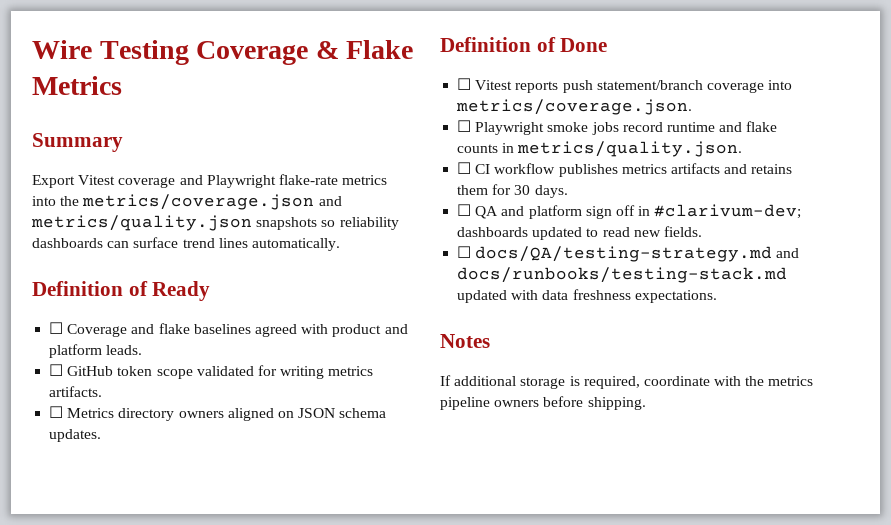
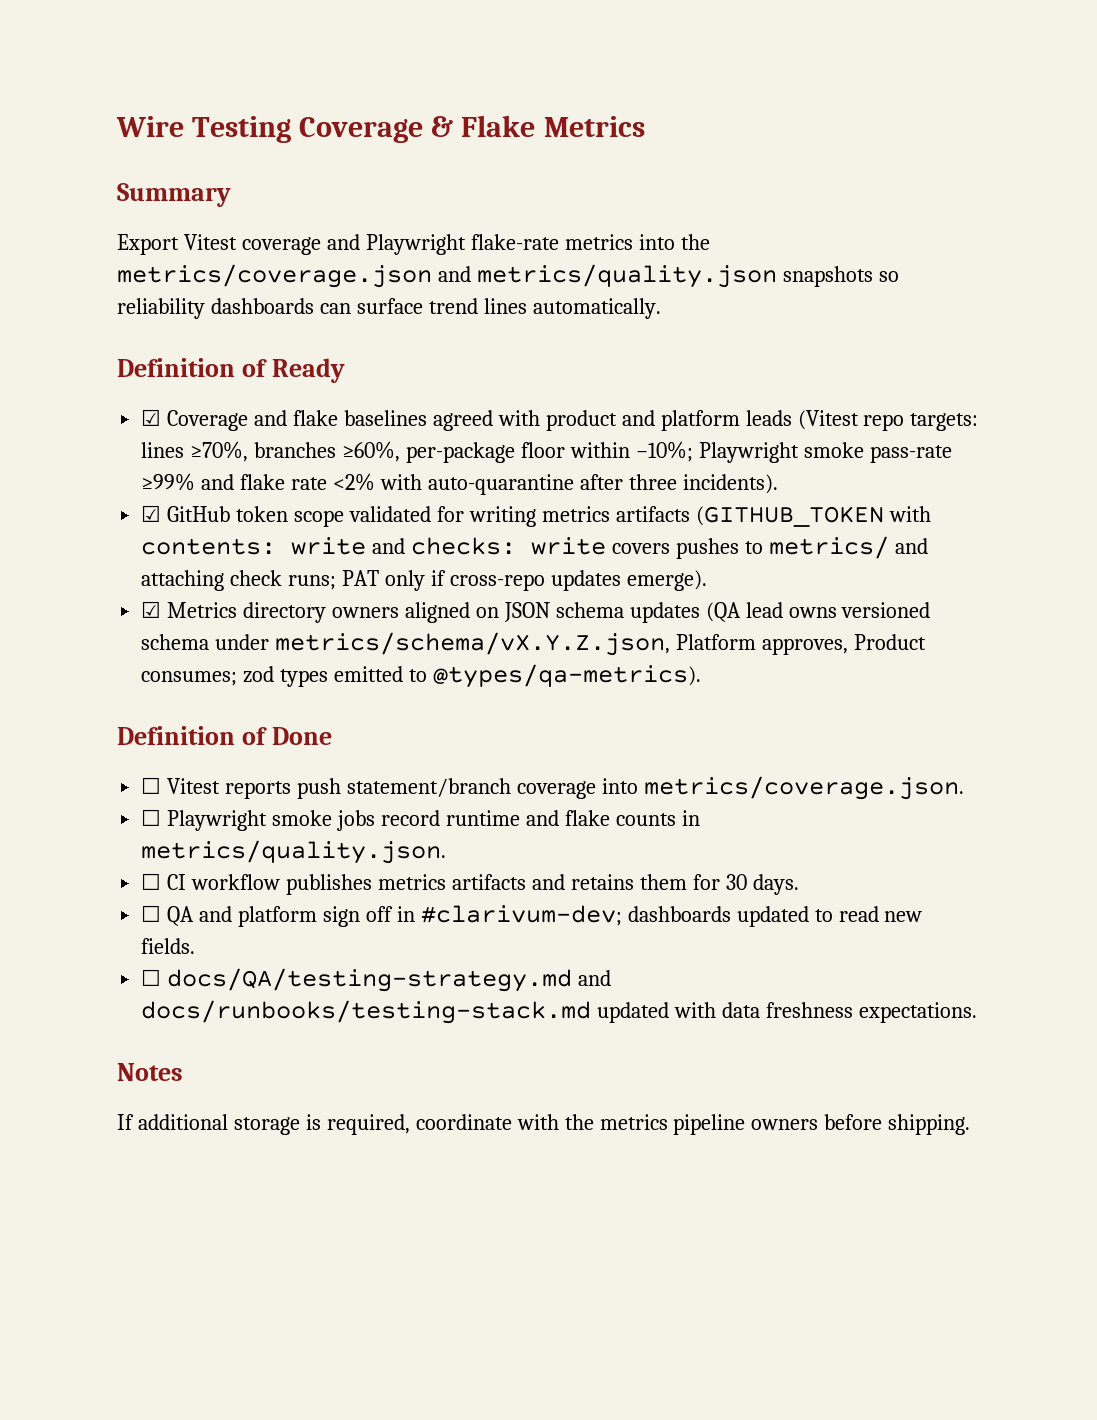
- ☐ Coverage and flake baselines agreed with product and platform leads.
- ☐ GitHub token scope validated for writing metrics artifacts.
- ☐ Metrics directory owners aligned on JSON schema updates.
+ ☑ Coverage and flake baselines agreed with product and platform leads (Vitest repo targets: lines ≥70%, branches ≥60%, per-package floor within −10%; Playwright smoke pass-rate ≥99% and flake rate <2% with auto-quarantine after three incidents).
+ ☑ GitHub token scope validated for writing metrics artifacts (GITHUB_TOKEN with contents: write and checks: write covers pushes to metrics/ and attaching check runs; PAT only if cross-repo updates emerge).
+ ☑ Metrics directory owners aligned on JSON schema updates (QA lead owns versioned schema under metrics/schema/vX.Y.Z.json, Platform approves, Product consumes; zod types emitted to @types/qa-metrics).

